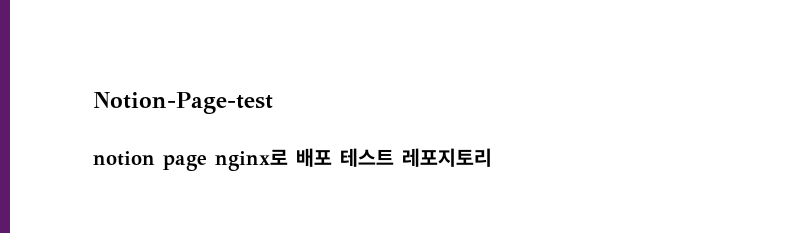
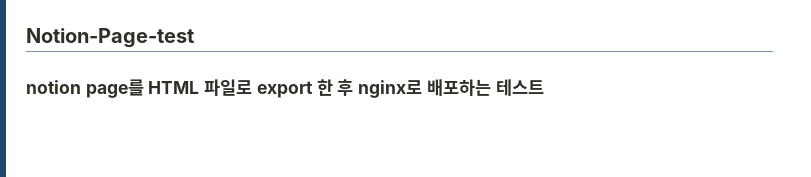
- notion page nginx로 배포 테스트 레포지토리
+ notion page를 HTML 파일로 export 한 후 nginx로 배포하는 테스트

